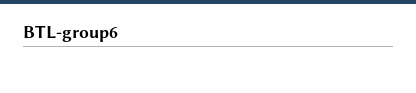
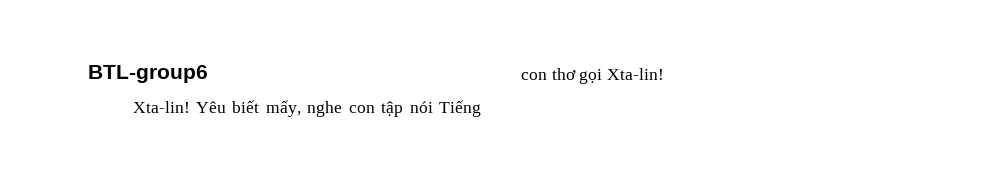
+ Xta-lin! Yêu biết mấy, nghe con tập nói Tiếng con thơ gọi Xta-lin!

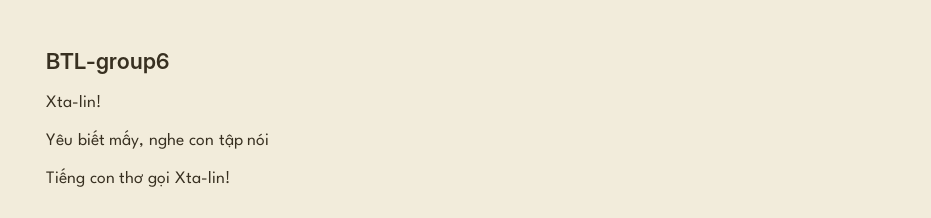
  BTL-group6
- Xta-lin! Yêu biết mấy, nghe con tập nói Tiếng con thơ gọi Xta-lin!
+ Xta-lin!
+ Yêu biết mấy, nghe con tập nói
+ Tiếng con thơ gọi Xta-lin!

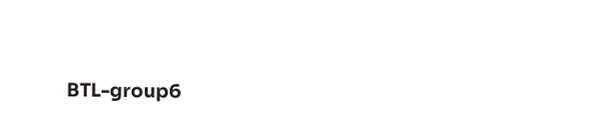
  BTL-group6
- Xta-lin!
- Yêu biết mấy, nghe con tập nói
- Tiếng con thơ gọi Xta-lin!

